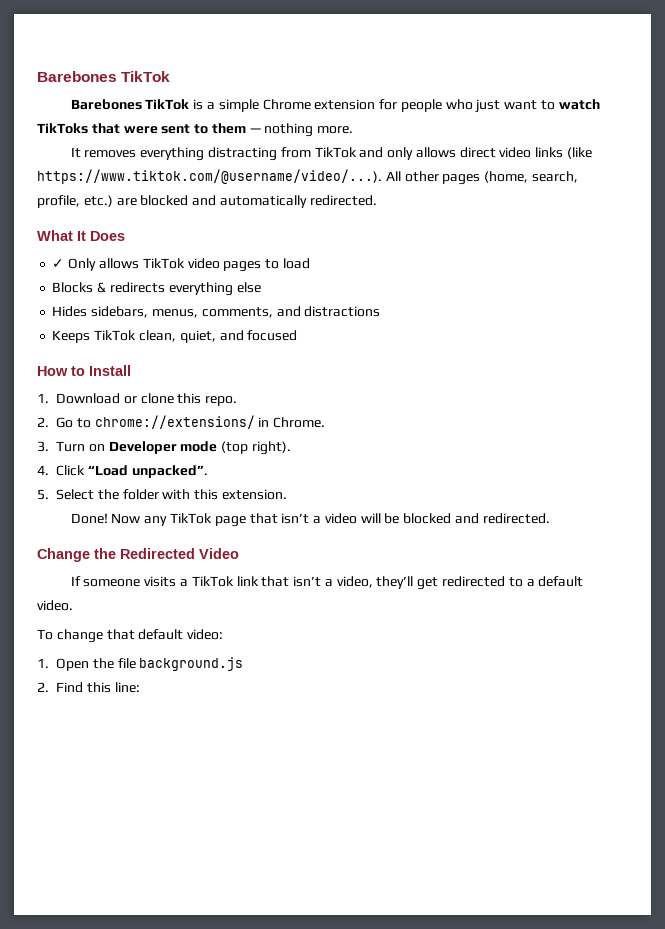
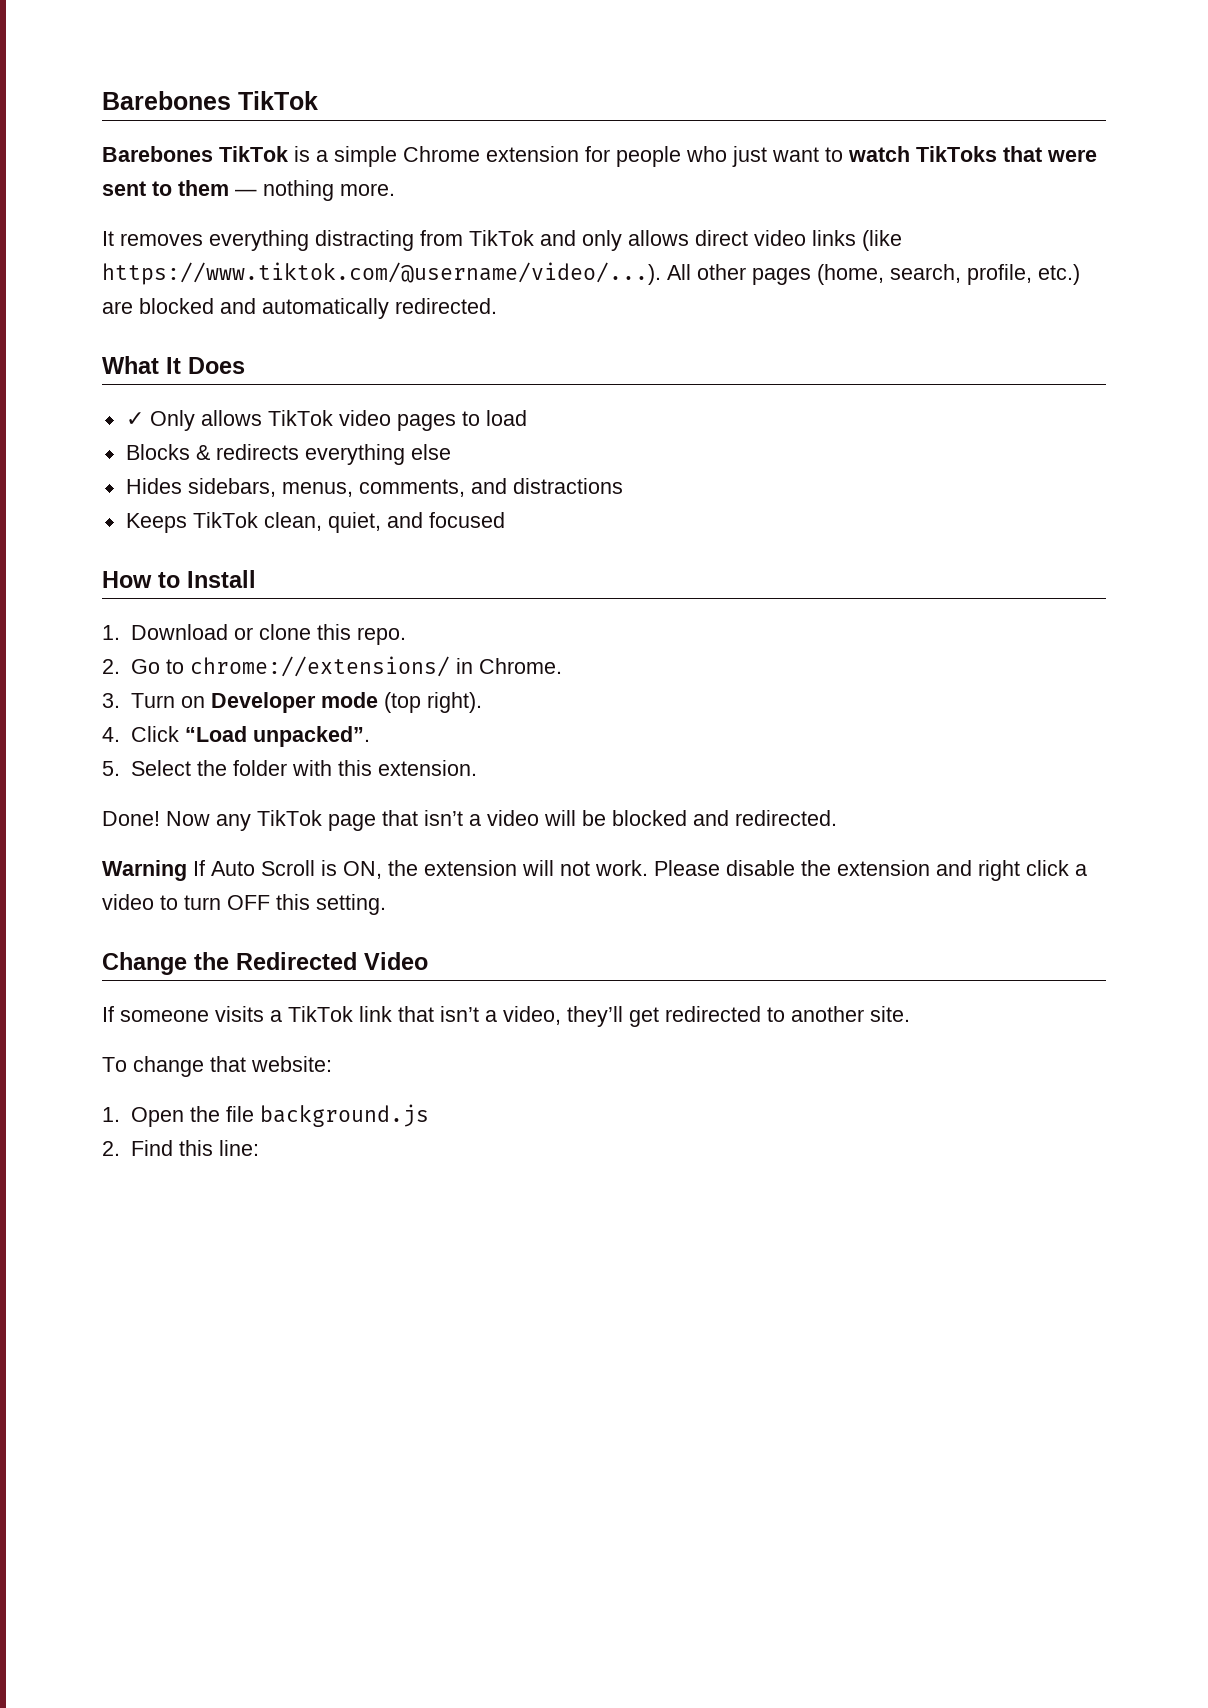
+ Warning If Auto Scroll is ON, the extension will not work. Please disable the extension and right click a video to turn OFF this setting.
- If someone visits a TikTok link that isn’t a video, they’ll get redirected to a default video.
+ If someone visits a TikTok link that isn’t a video, they’ll get redirected to another site.
- To change that default video:
+ To change that website:

